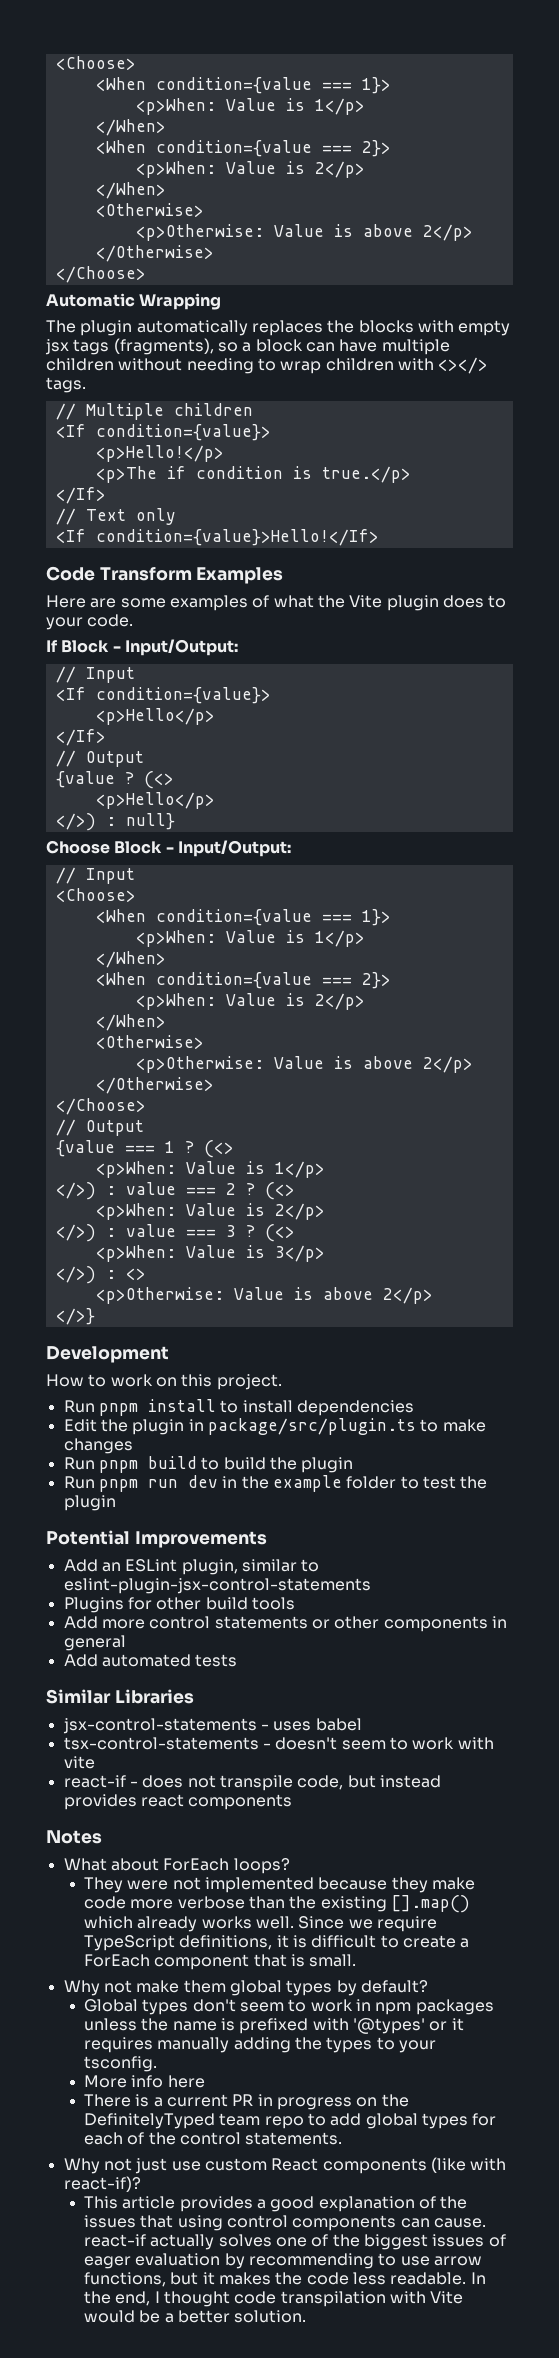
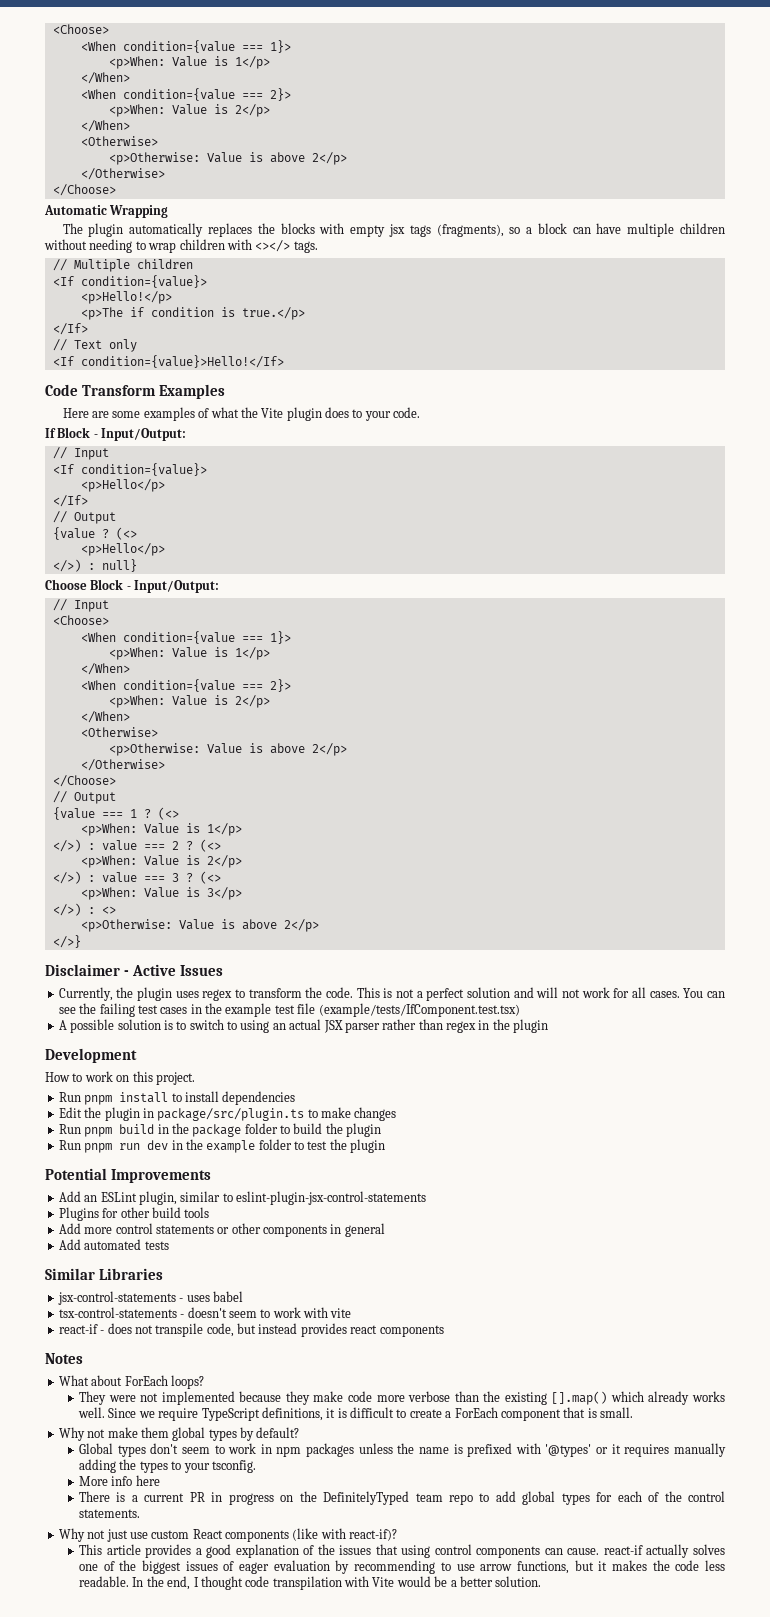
+ Disclaimer - Active Issues
+ Currently, the plugin uses regex to transform the code. This is not a perfect solution and will not work for all cases. You can see the failing test cases in the example test file (example/tests/IfComponent.test.tsx)
+ A possible solution is to switch to using an actual JSX parser rather than regex in the plugin
- Run pnpm build to build the plugin
+ Run pnpm build in the package folder to build the plugin

